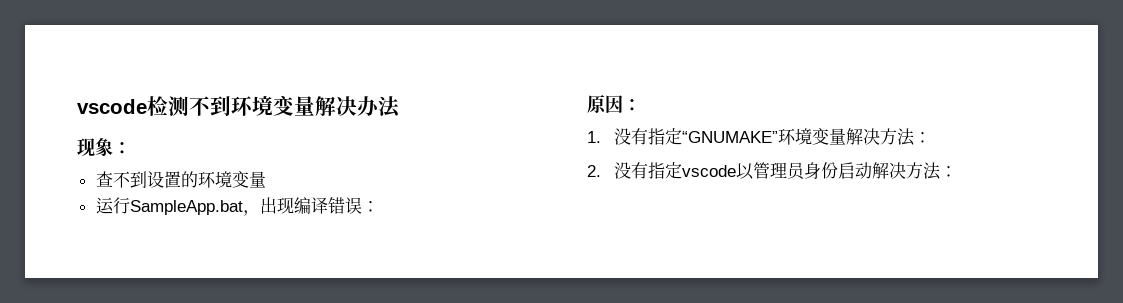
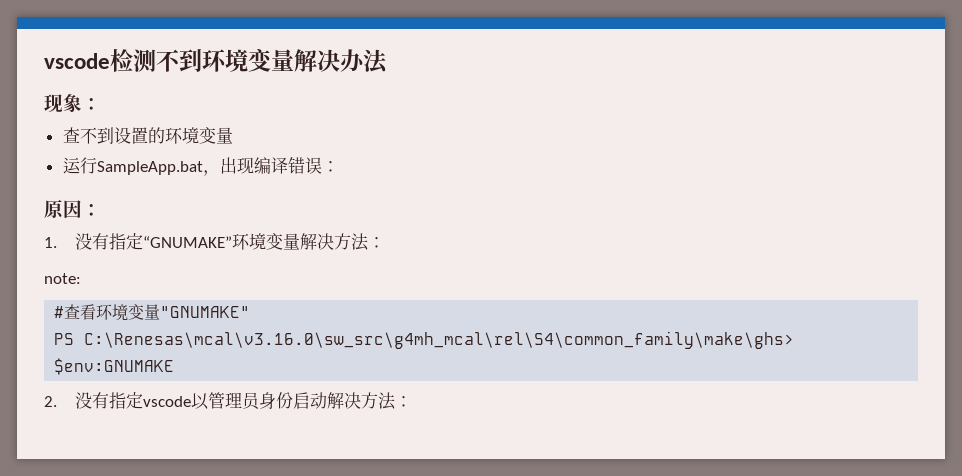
+ note:
+ #查看环境变量"GNUMAKE"
+ PS C:\Renesas\mcal\v3.16.0\sw_src\g4mh_mcal\rel\S4\common_family\make\ghs> $env:GNUMAKE

